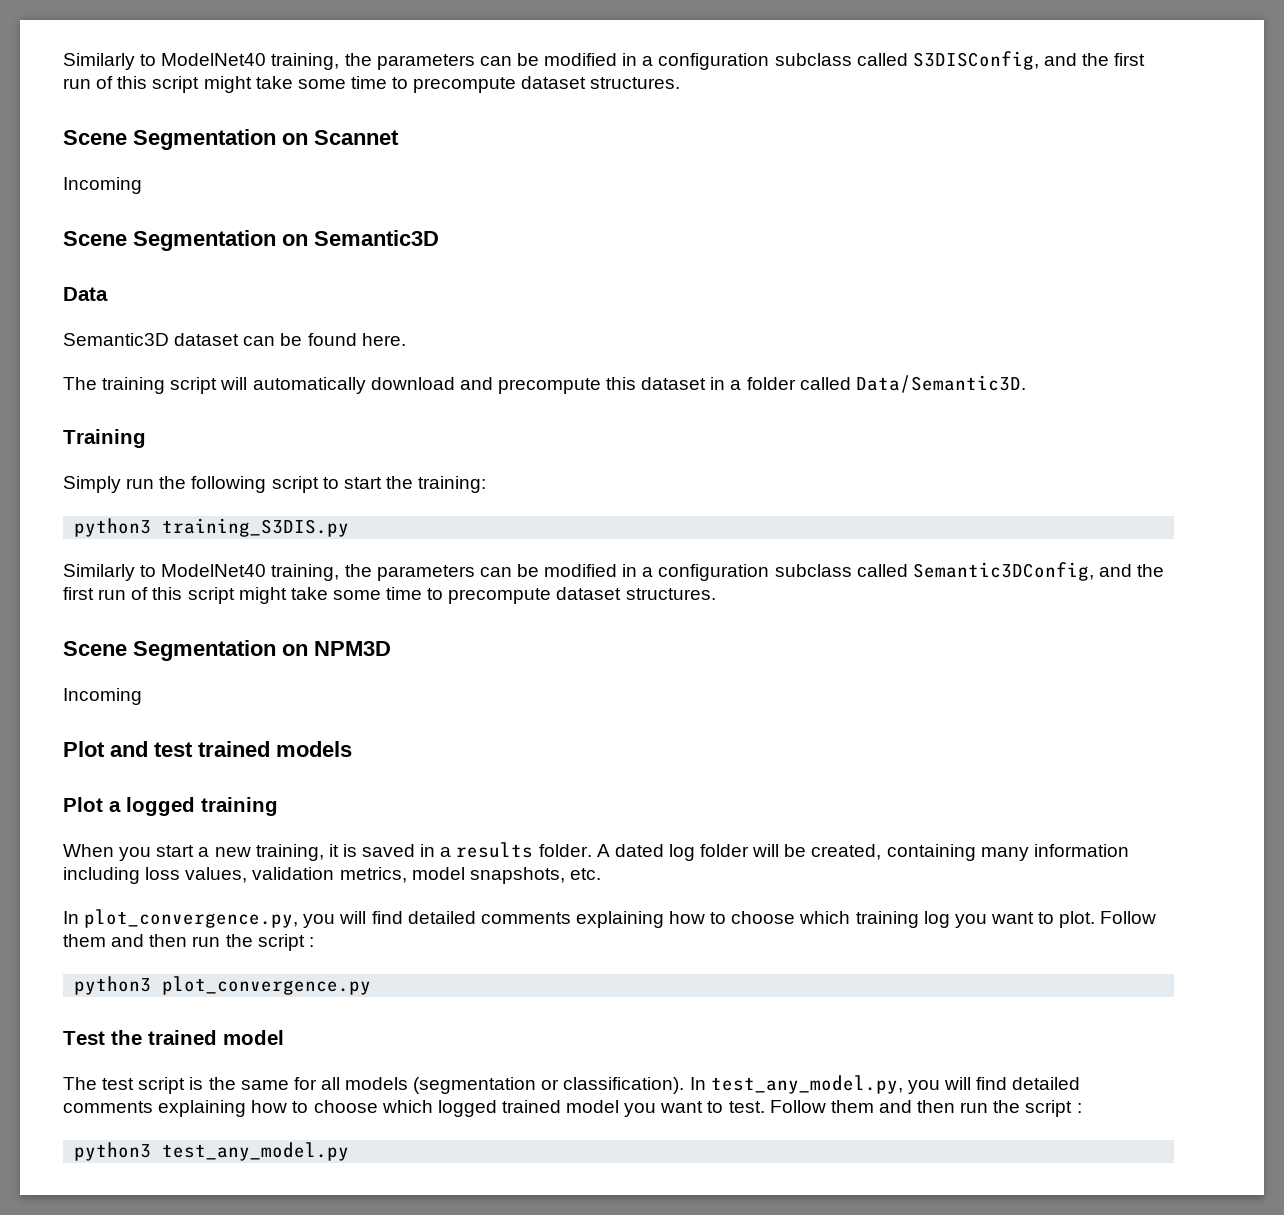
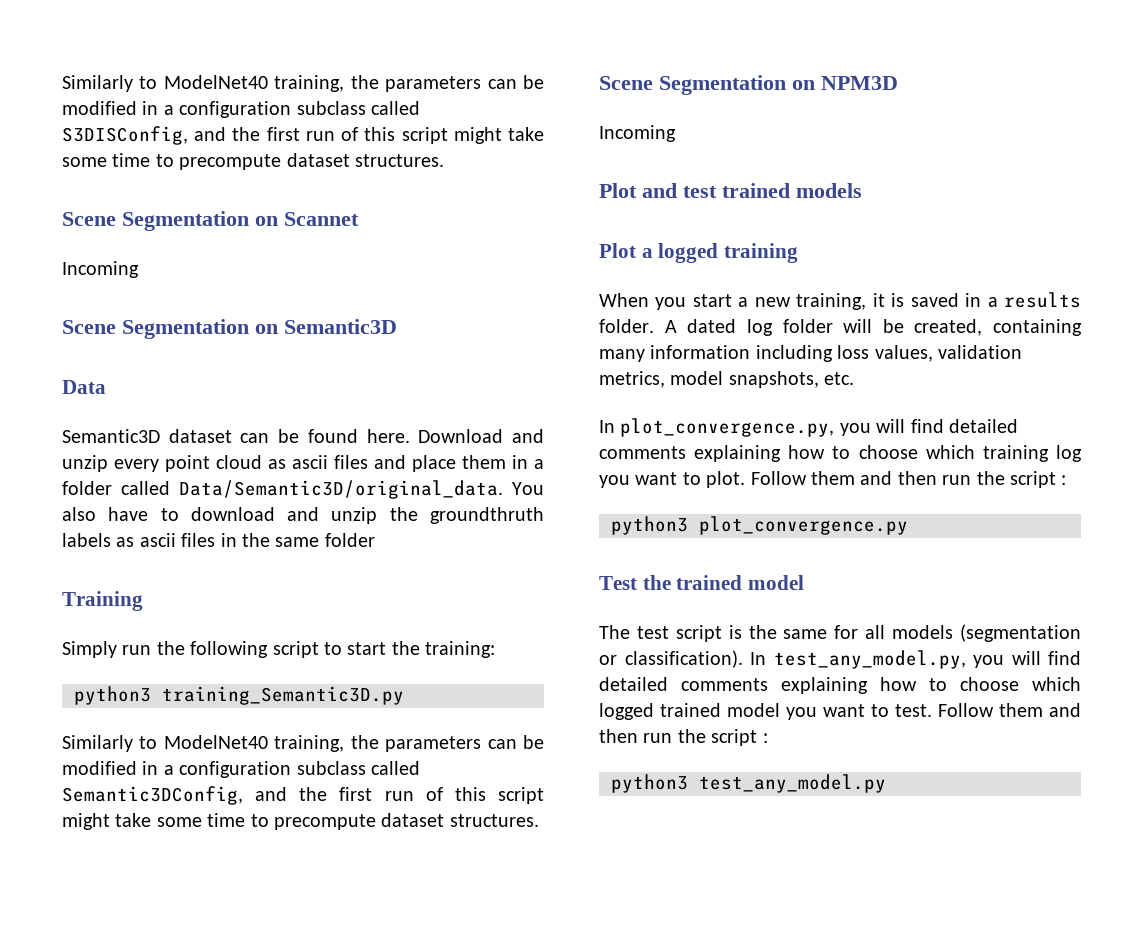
- Semantic3D dataset can be found here.
- The training script will automatically download and precompute this dataset in a folder called Data/Semantic3D.
+ Semantic3D dataset can be found here. Download and unzip every point cloud as ascii files and place them in a folder called Data/Semantic3D/original_data. You also have to download and unzip the groundthruth labels as ascii files in the same folder
- python3 training_S3DIS.py
+ python3 training_Semantic3D.py

